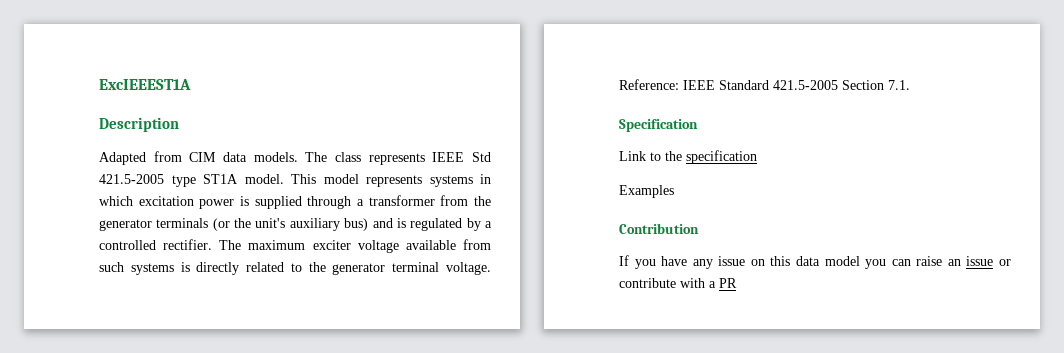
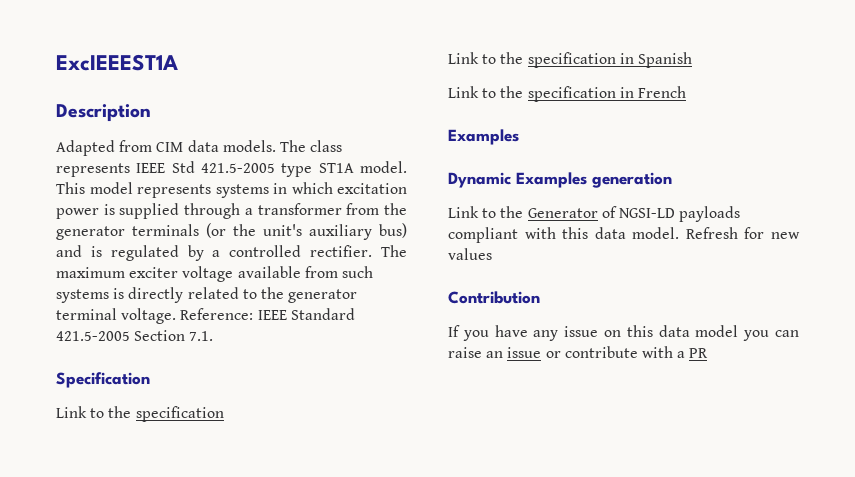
+ Link to the specification in Spanish
+ Link to the specification in French
  Examples
+ Dynamic Examples generation
+ Link to the Generator of NGSI-LD payloads compliant with this data model. Refresh for new values

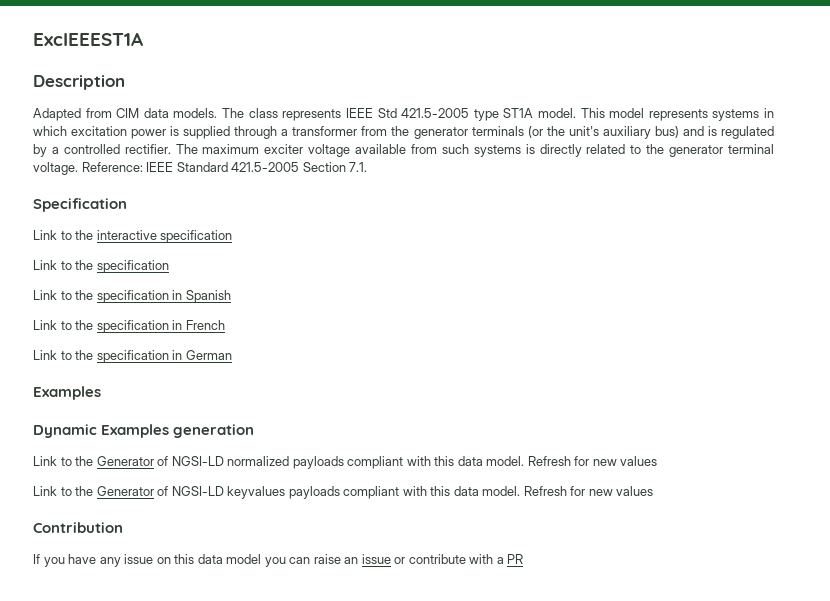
+ Link to the interactive specification
+ Link to the specification in German
- Link to the Generator of NGSI-LD payloads compliant with this data model.
+ Link to the Generator of NGSI-LD normalized payloads compliant with this data model. Refresh for new values
+ Link to the Generator of NGSI-LD keyvalues payloads compliant with this data model.

